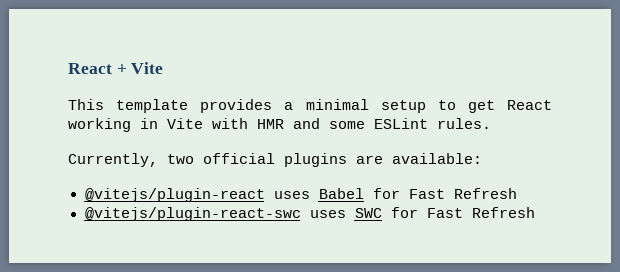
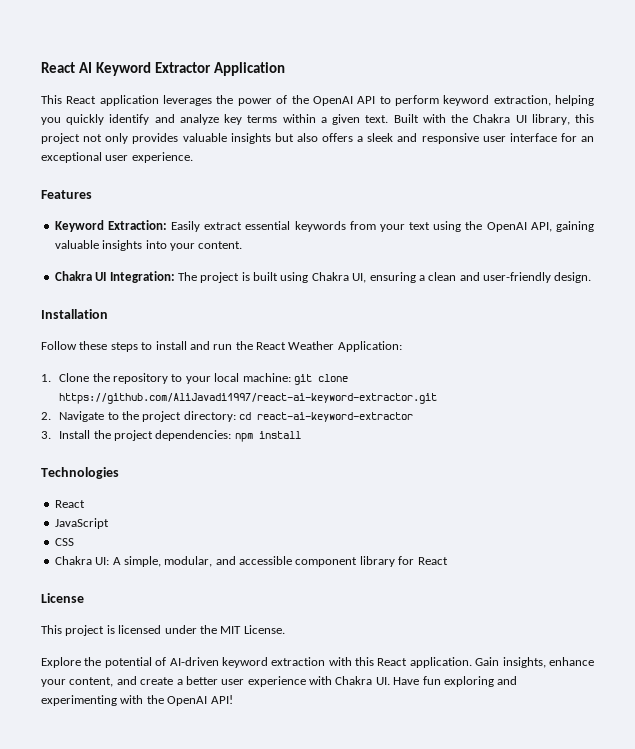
- React + Vite
- This template provides a minimal setup to get React working in Vite with HMR and some ESLint rules.
- Currently, two official plugins are available:
- @vitejs/plugin-react uses Babel for Fast Refresh
- @vitejs/plugin-react-swc uses SWC for Fast Refresh
+ React AI Keyword Extractor Application
+ This React application leverages the power of the OpenAI API to perform keyword extraction, helping you quickly identify and analyze key terms within a given text. Built with the Chakra UI library, this project not only provides valuable insights but also offers a sleek and responsive user interface for an exceptional user experience.
+ Features
+ Keyword Extraction: Easily extract essential keywords from your text using the OpenAI API, gaining valuable insights into your content.
+ Chakra UI Integration: The project is built using Chakra UI, ensuring a clean and user-friendly design.
+ Installation
+ Follow these steps to install and run the React Weather Application:
+ 1. Clone the repository to your local machine: git clone https://github.com/AliJavadi1997/react-ai-keyword-extractor.git
+ 2. Navigate to the project directory: cd react-ai-keyword-extractor
+ 3. Install the project dependencies: npm install
+ Technologies
+ React
+ JavaScript
+ CSS
+ Chakra UI: A simple, modular, and accessible component library for React
+ License
+ This project is licensed under the MIT License.
+ Explore the potential of AI-driven keyword extraction with this React application. Gain insights, enhance your content, and create a better user experience with Chakra UI. Have fun exploring and experimenting with the OpenAI API!

